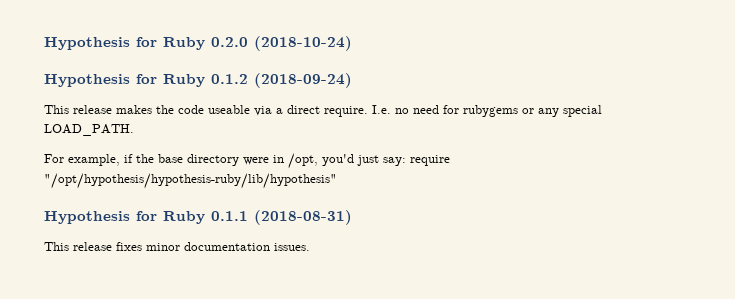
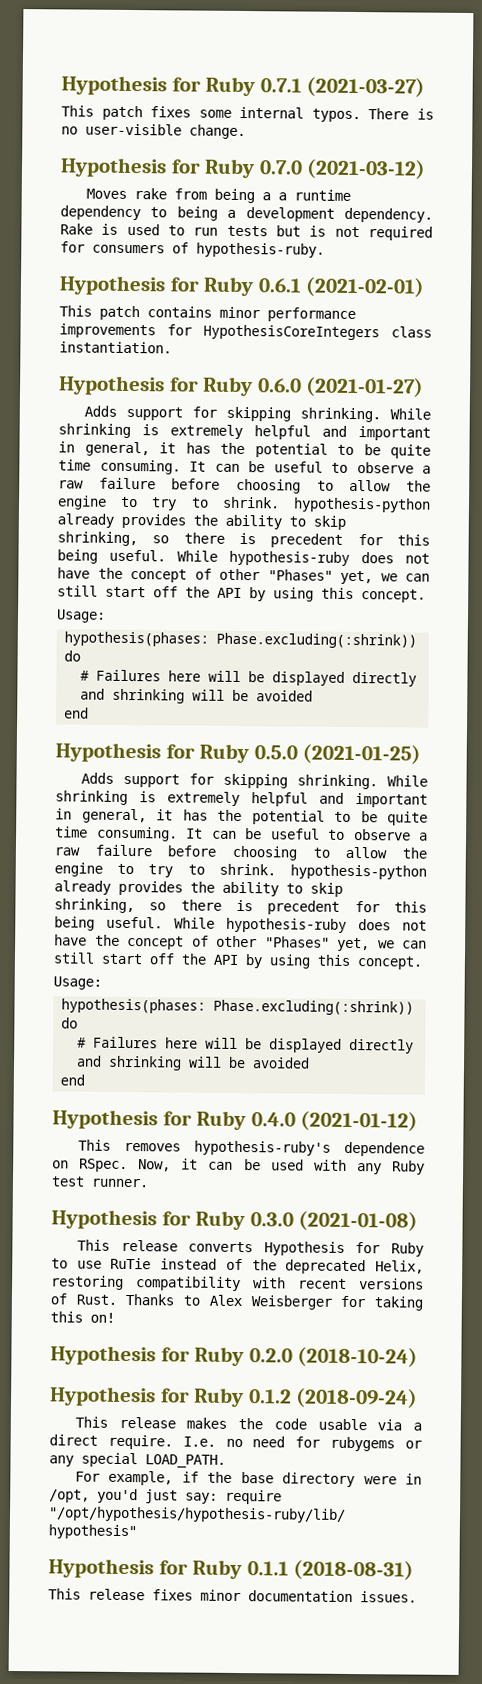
+ Hypothesis for Ruby 0.7.1 (2021-03-27)
+ This patch fixes some internal typos. There is no user-visible change.
+ Hypothesis for Ruby 0.7.0 (2021-03-12)
+ Moves rake from being a a runtime dependency to being a development dependency. Rake is used to run tests but is not required for consumers of hypothesis-ruby.
+ Hypothesis for Ruby 0.6.1 (2021-02-01)
+ This patch contains minor performance improvements for HypothesisCoreIntegers class instantiation.
+ Hypothesis for Ruby 0.6.0 (2021-01-27)
+ Adds support for skipping shrinking. While shrinking is extremely helpful and important in general, it has the potential to be quite time consuming. It can be useful to observe a raw failure before choosing to allow the engine to try to shrink. hypothesis-python already provides the ability to skip shrinking, so there is precedent for this being useful. While hypothesis-ruby does not have the concept of other "Phases" yet, we can still start off the API by using this concept.
+ Usage:
+ hypothesis(phases: Phase.excluding(:shrink)) do
+ # Failures here will be displayed directly and shrinking will be avoided
+ end
+ Hypothesis for Ruby 0.5.0 (2021-01-25)
+ Adds support for skipping shrinking. While shrinking is extremely helpful and important in general, it has the potential to be quite time consuming. It can be useful to observe a raw failure before choosing to allow the engine to try to shrink. hypothesis-python already provides the ability to skip shrinking, so there is precedent for this being useful. While hypothesis-ruby does not have the concept of other "Phases" yet, we can still start off the API by using this concept.
+ Usage:
+ hypothesis(phases: Phase.excluding(:shrink)) do
+ # Failures here will be displayed directly and shrinking will be avoided
+ end
+ Hypothesis for Ruby 0.4.0 (2021-01-12)
+ This removes hypothesis-ruby's dependence on RSpec. Now, it can be used with any Ruby test runner.
+ Hypothesis for Ruby 0.3.0 (2021-01-08)
+ This release converts Hypothesis for Ruby to use RuTie instead of the deprecated Helix, restoring compatibility with recent versions of Rust. Thanks to Alex Weisberger for taking this on!
- This release makes the code useable via a direct require.
+ This release makes the code usable via a direct require.

